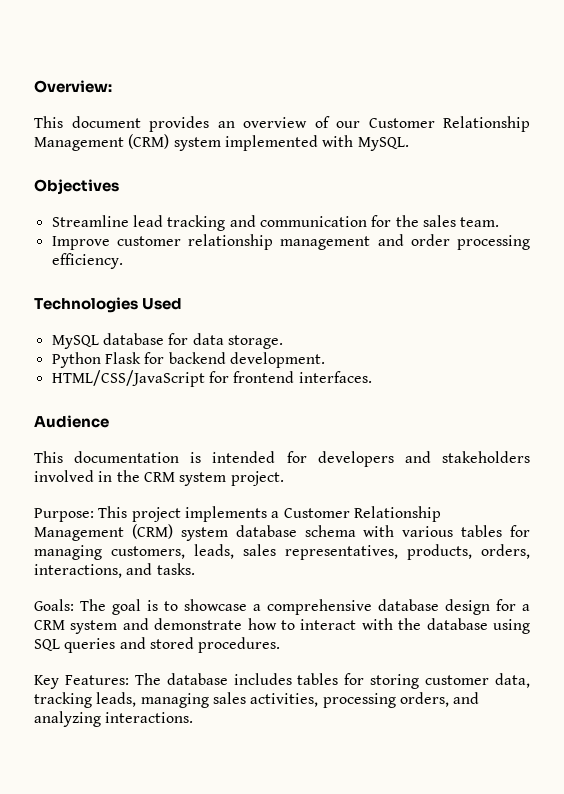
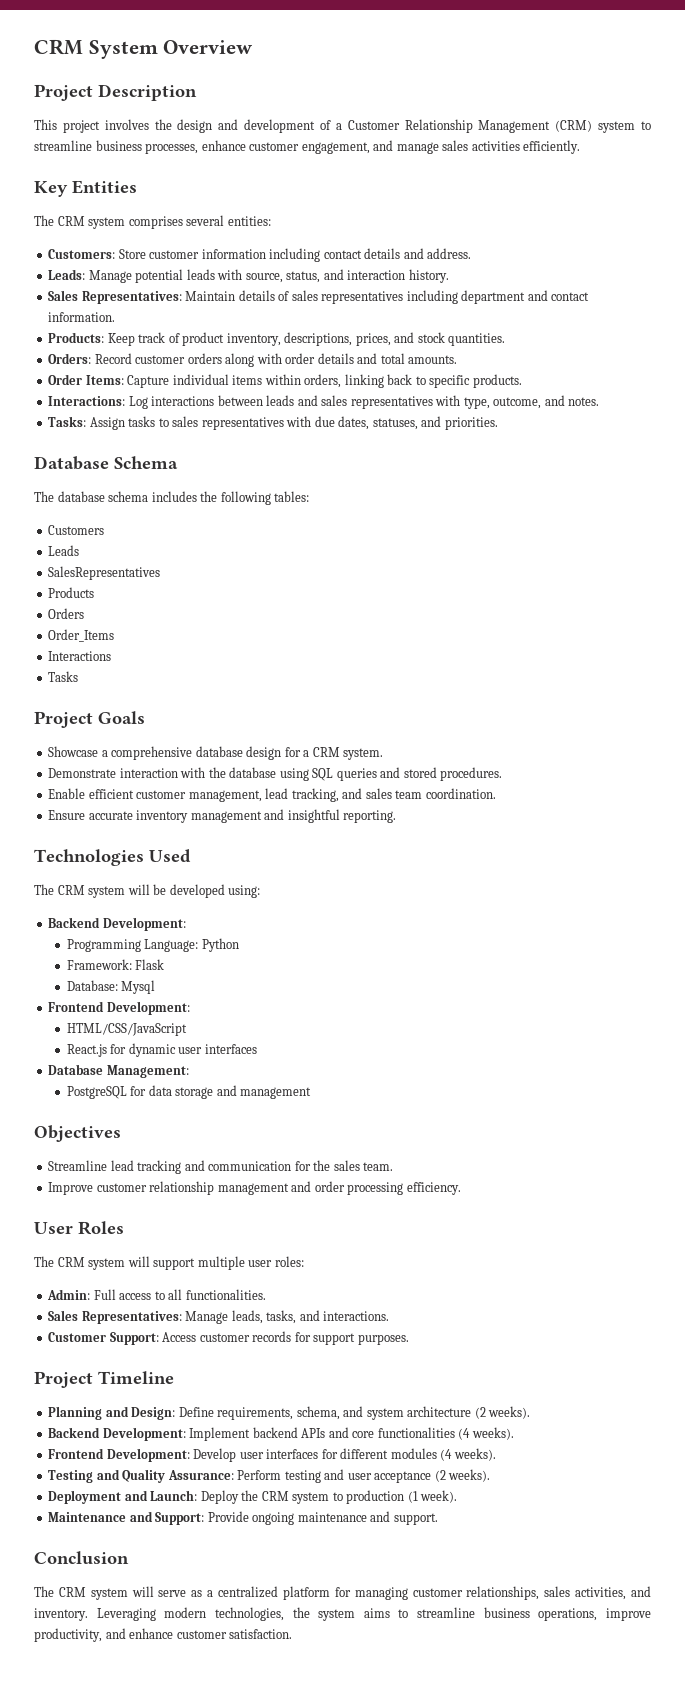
- Overview:
- This document provides an overview of our Customer Relationship Management (CRM) system implemented with MySQL.
+ CRM System Overview
+ Project Description
+ This project involves the design and development of a Customer Relationship Management (CRM) system to streamline business processes, enhance customer engagement, and manage sales activities efficiently.
+ Key Entities
+ The CRM system comprises several entities:
+ Customers: Store customer information including contact details and address.
+ Leads: Manage potential leads with source, status, and interaction history.
+ Sales Representatives: Maintain details of sales representatives including department and contact information.
+ Products: Keep track of product inventory, descriptions, prices, and stock quantities.
+ Orders: Record customer orders along with order details and total amounts.
+ Order Items: Capture individual items within orders, linking back to specific products.
+ Interactions: Log interactions between leads and sales representatives with type, outcome, and notes.
+ Tasks: Assign tasks to sales representatives with due dates, statuses, and priorities.
+ Database Schema
+ The database schema includes the following tables:
+ Customers
+ Leads
+ SalesRepresentatives
+ Products
+ Orders
+ Order_Items
+ Interactions
+ Tasks
+ Project Goals
+ Showcase a comprehensive database design for a CRM system.
+ Demonstrate interaction with the database using SQL queries and stored procedures.
+ Enable efficient customer management, lead tracking, and sales team coordination.
+ Ensure accurate inventory management and insightful reporting.
+ Technologies Used
+ The CRM system will be developed using:
+ Backend Development:
+ Programming Language: Python
+ Framework: Flask
+ Database: Mysql
+ Frontend Development:
+ HTML/CSS/JavaScript
+ React.js for dynamic user interfaces
+ Database Management:
+ PostgreSQL for data storage and management
- Technologies Used
- MySQL database for data storage.
- Python Flask for backend development.
- HTML/CSS/JavaScript for frontend interfaces.
- Audience
- This documentation is intended for developers and stakeholders involved in the CRM system project.
- Purpose: This project implements a Customer Relationship Management (CRM) system database schema with various tables for managing customers, leads, sales representatives, products, orders, interactions, and tasks.
- Goals: The goal is to showcase a comprehensive database design for a CRM system and demonstrate how to interact with the database using SQL queries and stored procedures.
- Key Features: The database includes tables for storing customer data, tracking leads, managing sales activities, processing orders, and analyzing interactions.
+ User Roles
+ The CRM system will support multiple user roles:
+ Admin: Full access to all functionalities.
+ Sales Representatives: Manage leads, tasks, and interactions.
+ Customer Support: Access customer records for support purposes.
+ Project Timeline
+ Planning and Design: Define requirements, schema, and system architecture (2 weeks).
+ Backend Development: Implement backend APIs and core functionalities (4 weeks).
+ Frontend Development: Develop user interfaces for different modules (4 weeks).
+ Testing and Quality Assurance: Perform testing and user acceptance (2 weeks).
+ Deployment and Launch: Deploy the CRM system to production (1 week).
+ Maintenance and Support: Provide ongoing maintenance and support.
+ Conclusion
+ The CRM system will serve as a centralized platform for managing customer relationships, sales activities, and inventory. Leveraging modern technologies, the system aims to streamline business operations, improve productivity, and enhance customer satisfaction.

